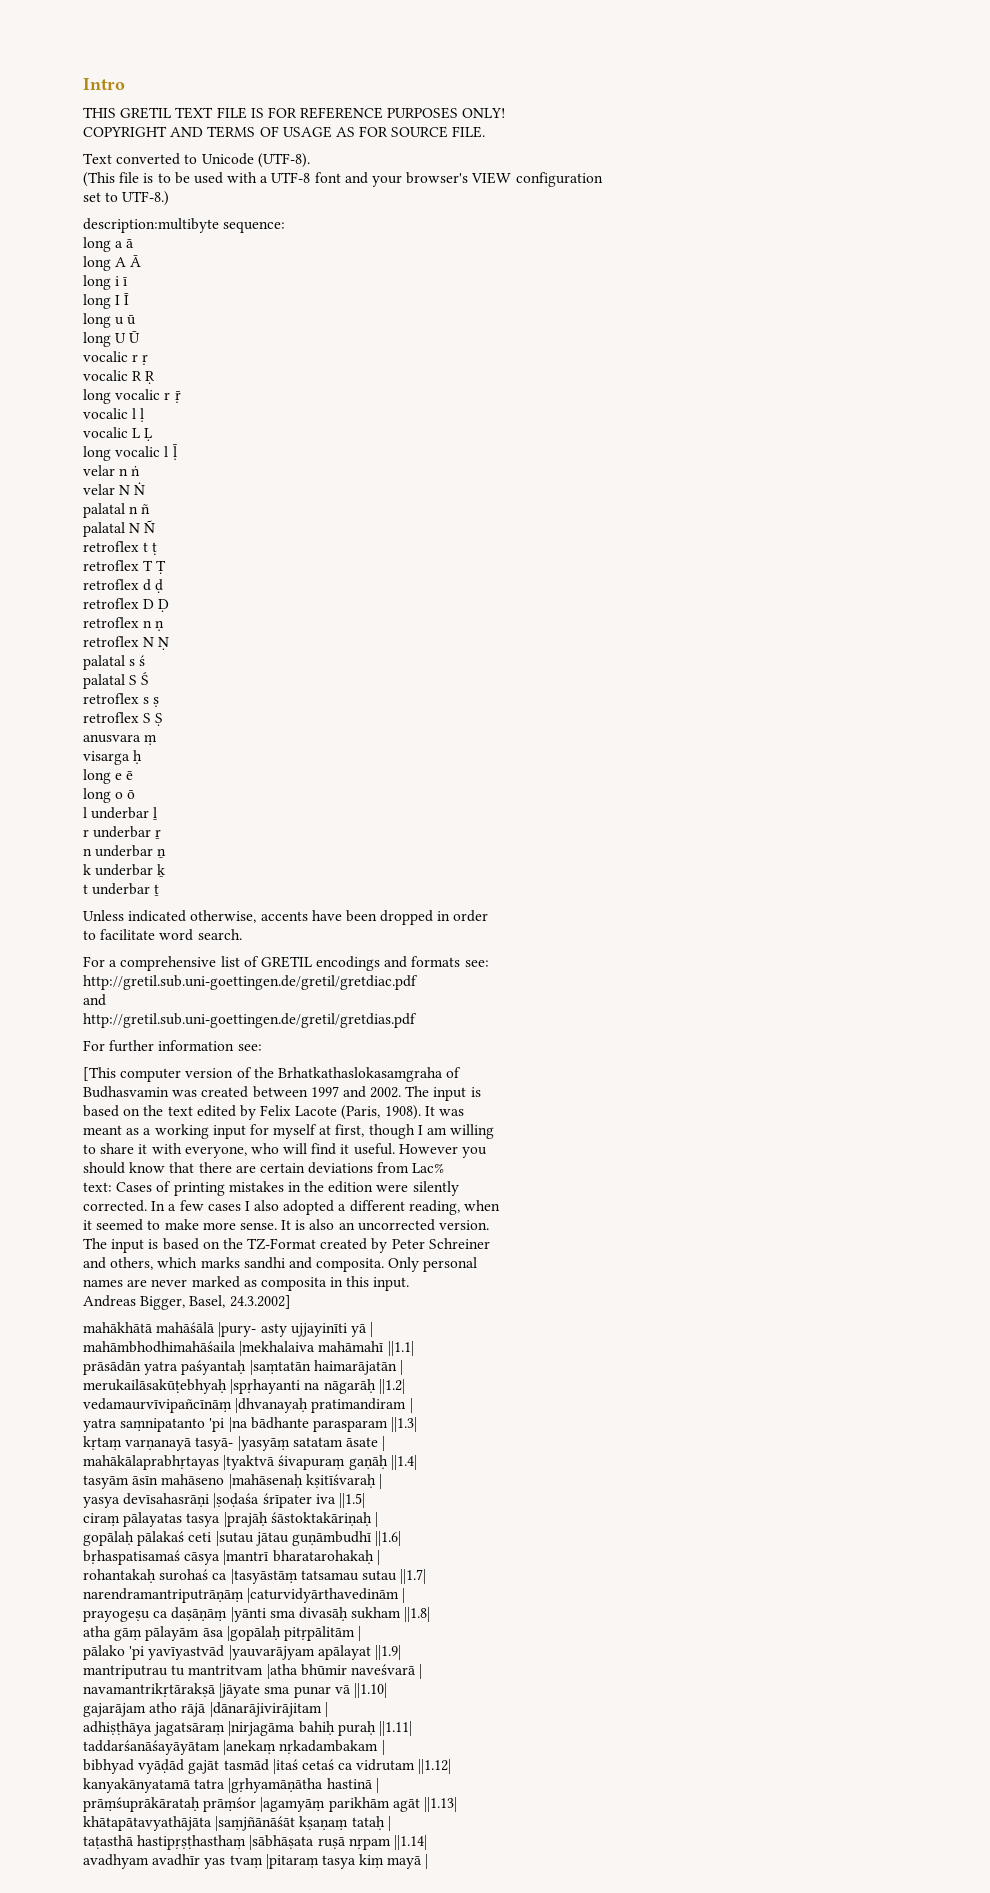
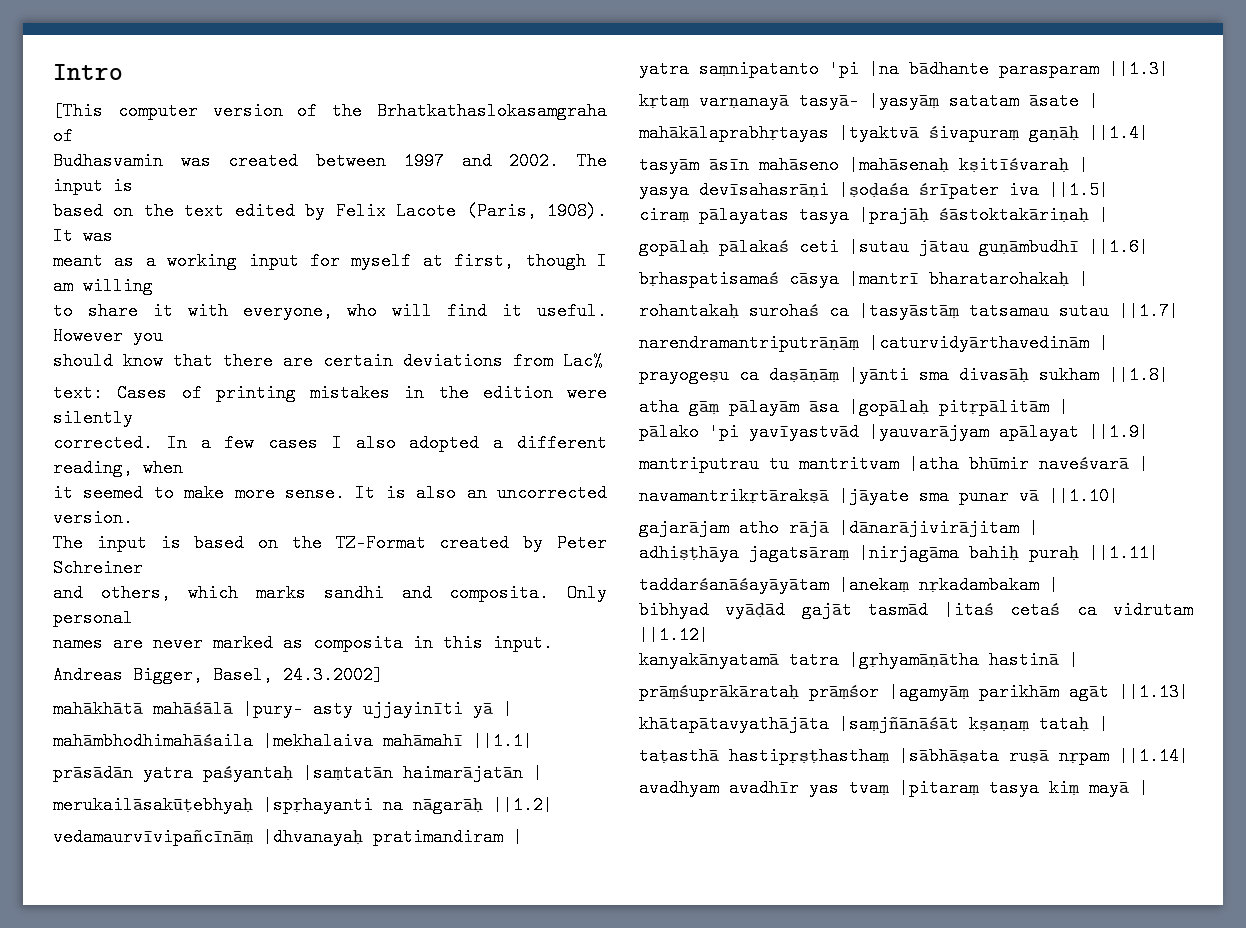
- THIS GRETIL TEXT FILE IS FOR REFERENCE PURPOSES ONLY!
- COPYRIGHT AND TERMS OF USAGE AS FOR SOURCE FILE.
- Text converted to Unicode (UTF-8).
- (This file is to be used with a UTF-8 font and your browser's VIEW configuration
- set to UTF-8.)
- description:multibyte sequence:
- long a ā
- long A Ā
- long i ī
- long I Ī
- long u ū
- long U Ū
- vocalic r ṛ
- vocalic R Ṛ
- long vocalic r ṝ
- vocalic l ḷ
- vocalic L Ḷ
- long vocalic l ḹ
- velar n ṅ
- velar N Ṅ
- palatal n ñ
- palatal N Ñ
- retroflex t ṭ
- retroflex T Ṭ
- retroflex d ḍ
- retroflex D Ḍ
- retroflex n ṇ
- retroflex N Ṇ
- palatal s ś
- palatal S Ś
- retroflex s ṣ
- retroflex S Ṣ
- anusvara ṃ
- visarga ḥ
- long e ē
- long o ō
- l underbar ḻ
- r underbar ṟ
- n underbar ṉ
- k underbar ḵ
- t underbar ṯ
- Unless indicated otherwise, accents have been dropped in order
- to facilitate word search.
- For a comprehensive list of GRETIL encodings and formats see:
- http://gretil.sub.uni-goettingen.de/gretil/gretdiac.pdf
- and
- http://gretil.sub.uni-goettingen.de/gretil/gretdias.pdf
- For further information see:

